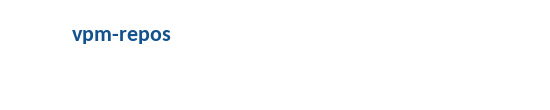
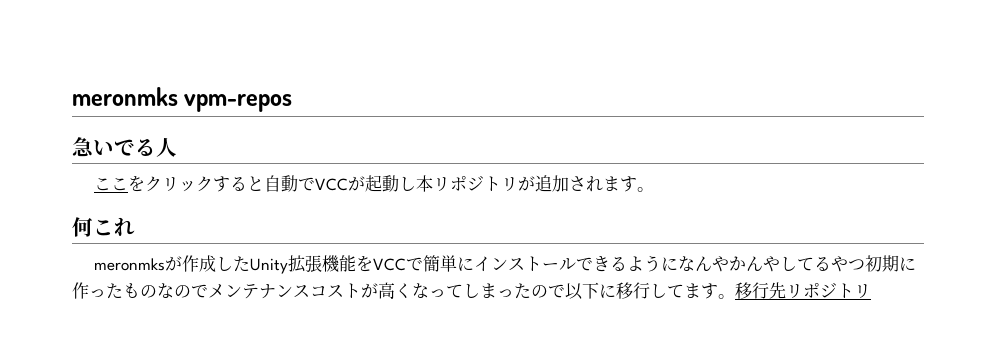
- vpm-repos
+ meronmks vpm-repos
+ 急いでる人
+ ここをクリックすると自動でVCCが起動し本リポジトリが追加されます。
+ 何これ
+ meronmksが作成したUnity拡張機能をVCCで簡単にインストールできるようになんやかんやしてるやつ初期に作ったものなのでメンテナンスコストが高くなってしまったので以下に移行してます。移行先リポジトリ

